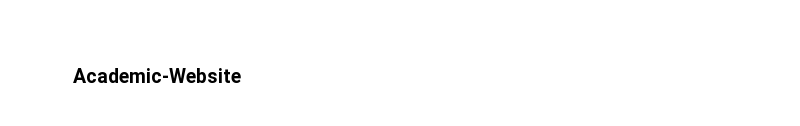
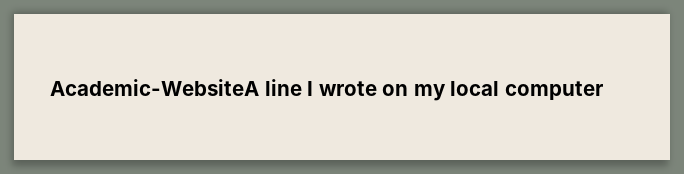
- Academic-Website
+ Academic-WebsiteA line I wrote on my local computer

